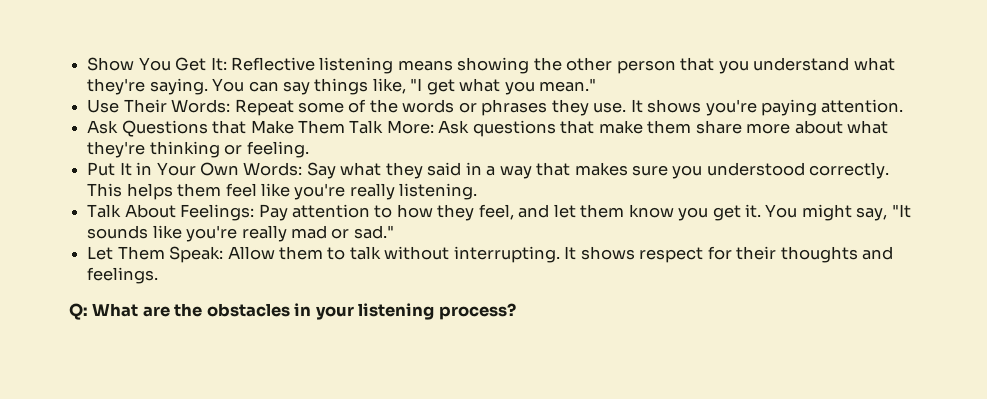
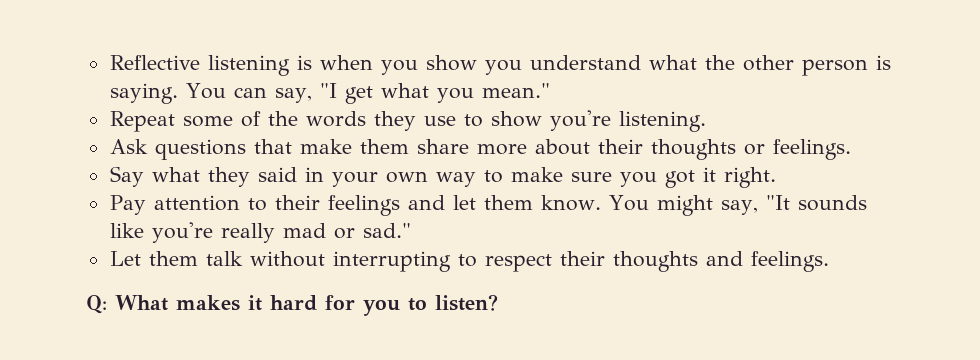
- Show You Get It: Reflective listening means showing the other person that you understand what they're saying. You can say things like, "I get what you mean."
+ Reflective listening is when you show you understand what the other person is saying. You can say, "I get what you mean."
- Use Their Words: Repeat some of the words or phrases they use. It shows you're paying attention.
- Ask Questions that Make Them Talk More: Ask questions that make them share more about what they're thinking or feeling.
- Put It in Your Own Words: Say what they said in a way that makes sure you understood correctly. This helps them feel like you're really listening.
- Talk About Feelings: Pay attention to how they feel, and let them know you get it.
+ Repeat some of the words they use to show you're listening.
+ Ask questions that make them share more about their thoughts or feelings.
+ Say what they said in your own way to make sure you got it right.
+ Pay attention to their feelings and let them know.
- Let Them Speak: Allow them to talk without interrupting. It shows respect for their thoughts and feelings.
+ Let them talk without interrupting to respect their thoughts and feelings.
- Q: What are the obstacles in your listening process?
+ Q: What makes it hard for you to listen?

